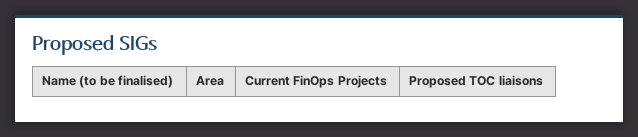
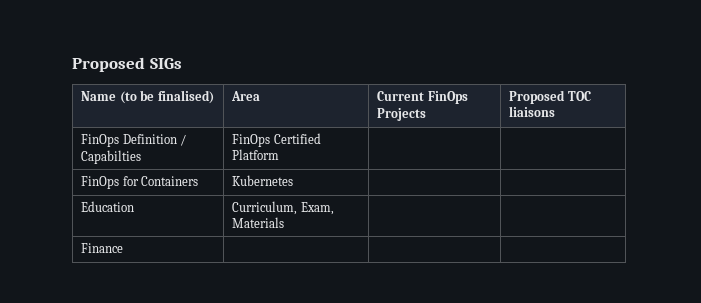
+ FinOps Definition / Capabilties | FinOps Certified Platform | |
+ FinOps for Containers | Kubernetes | |
+ Education | Curriculum, Exam, Materials | |
+ Finance | | |

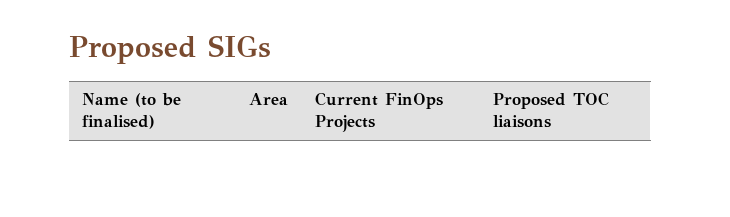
- FinOps Definition / Capabilties | FinOps Certified Platform | |
- FinOps for Containers | Kubernetes | |
- Education | Curriculum, Exam, Materials | |
- Finance | | |

